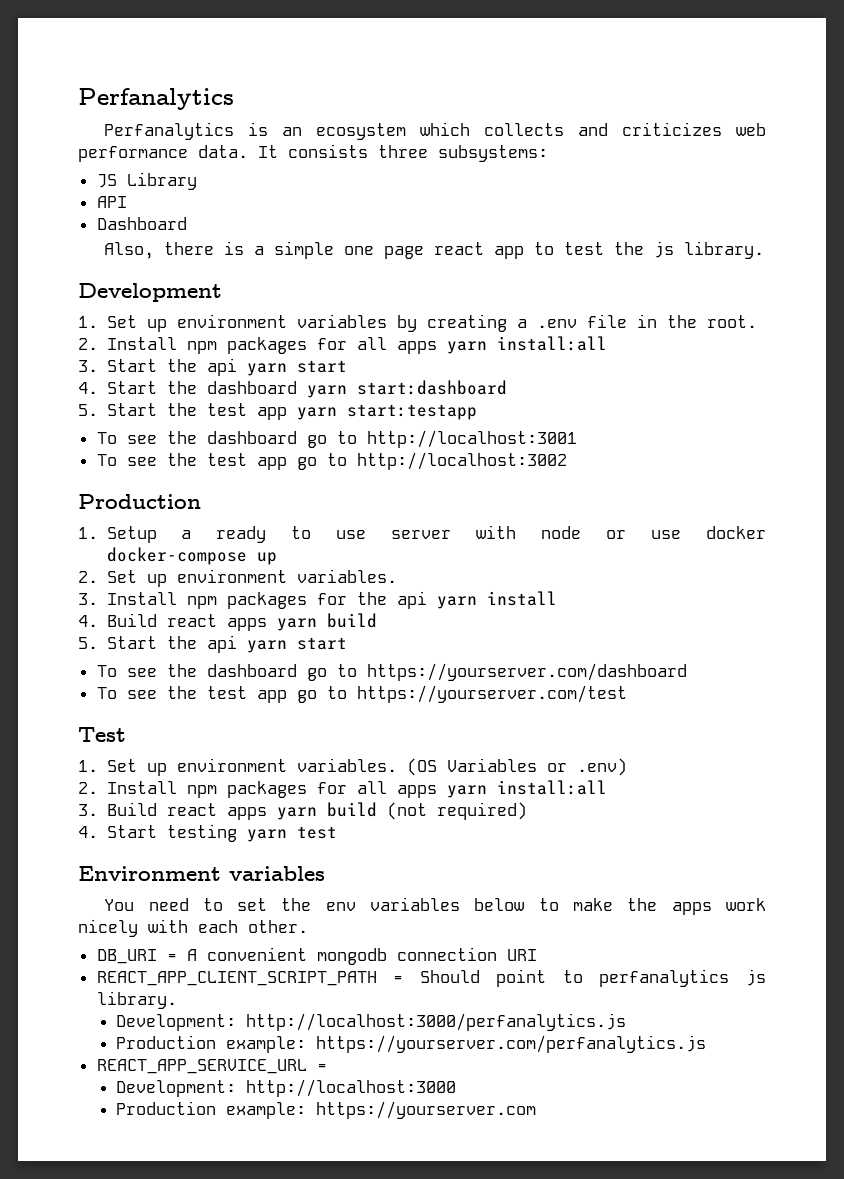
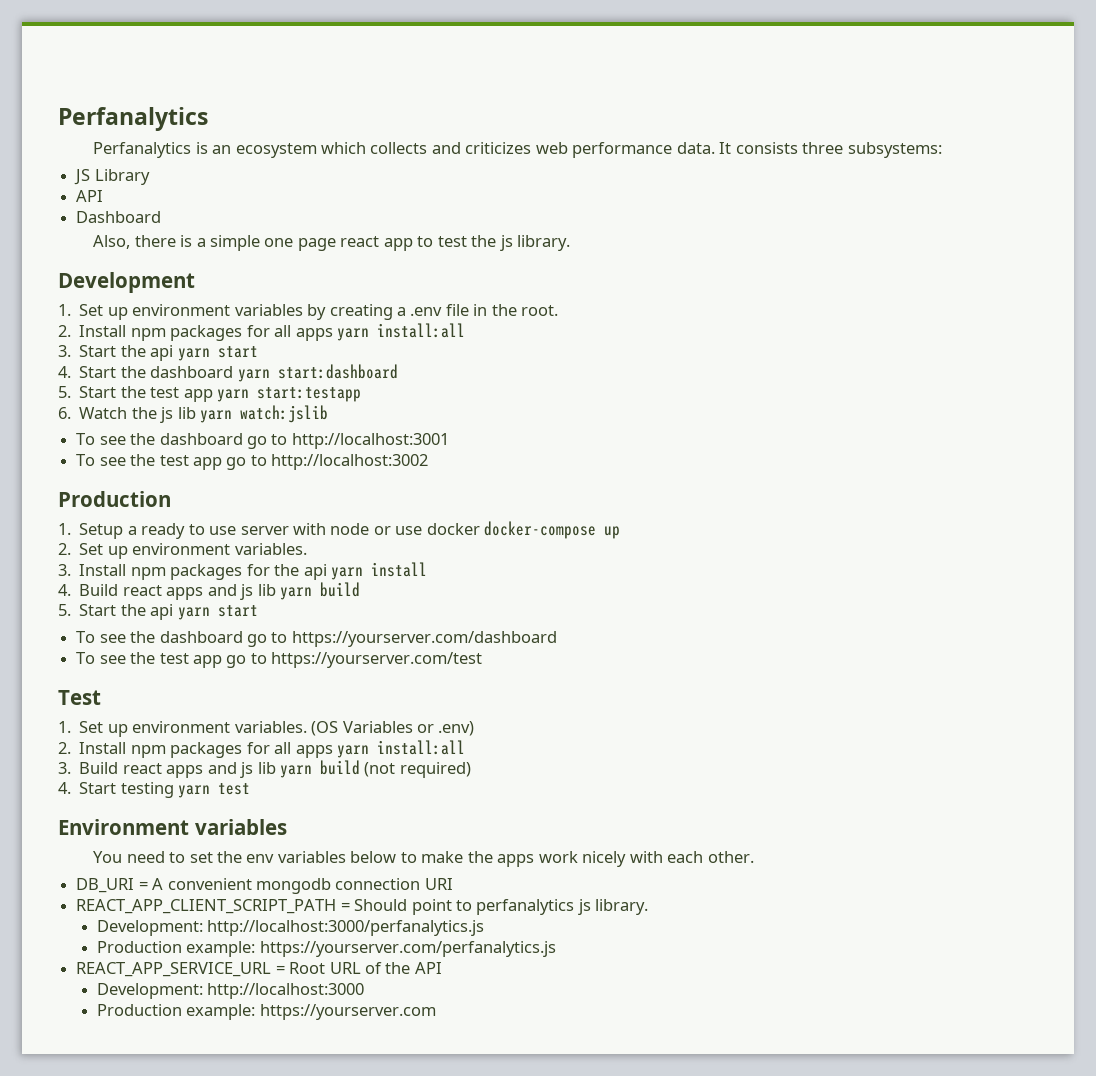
+ 6. Watch the js lib yarn watch:jslib
- 4. Build react apps yarn build
+ 4. Build react apps and js lib yarn build
- 3. Build react apps yarn build (not required)
+ 3. Build react apps and js lib yarn build (not required)
- REACT_APP_SERVICE_URL =
+ REACT_APP_SERVICE_URL = Root URL of the API

